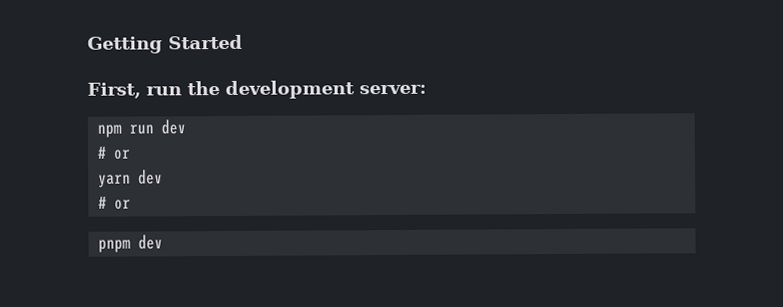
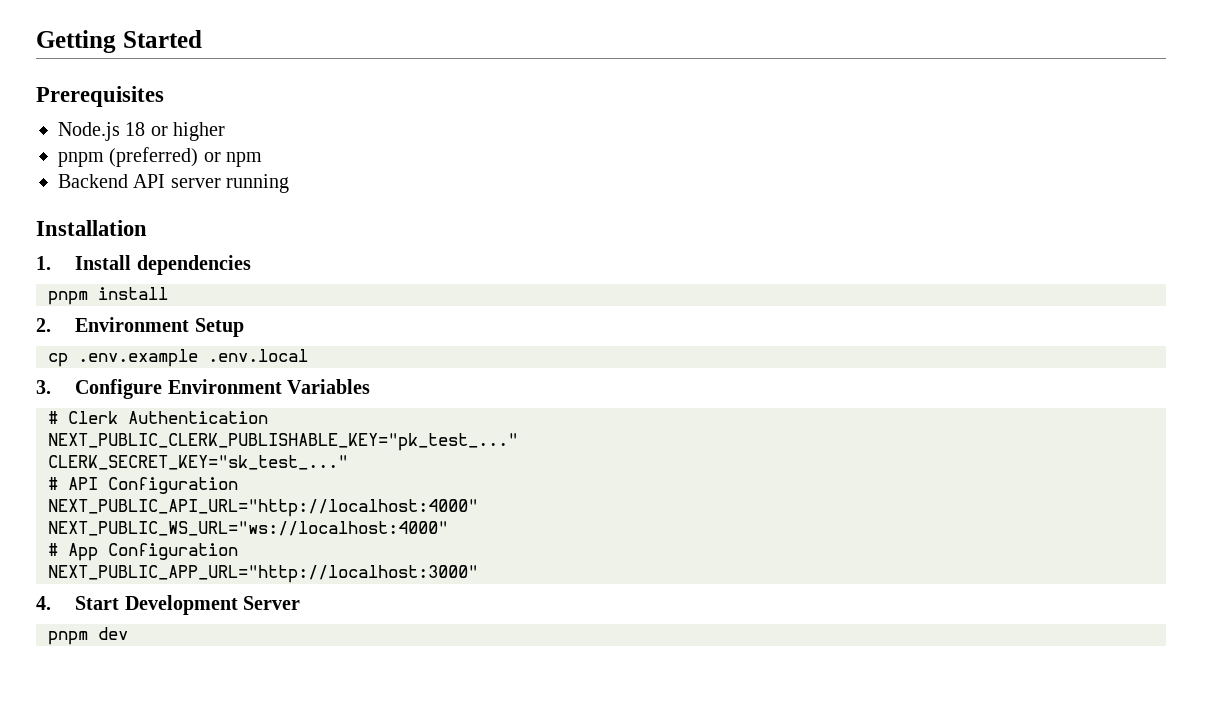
- First, run the development server:
- npm run dev
- # or
- yarn dev
- # or
+ Prerequisites
+ Node.js 18 or higher
+ pnpm (preferred) or npm
+ Backend API server running
+ Installation
+ 1. Install dependencies
+ pnpm install
+ 2. Environment Setup
+ cp .env.example .env.local
+ 3. Configure Environment Variables
+ # Clerk Authentication
+ NEXT_PUBLIC_CLERK_PUBLISHABLE_KEY="pk_test_..."
+ CLERK_SECRET_KEY="sk_test_..."
+ # API Configuration
+ NEXT_PUBLIC_API_URL="http://localhost:4000"
+ NEXT_PUBLIC_WS_URL="ws://localhost:4000"
+ # App Configuration
+ NEXT_PUBLIC_APP_URL="http://localhost:3000"
+ 4. Start Development Server

